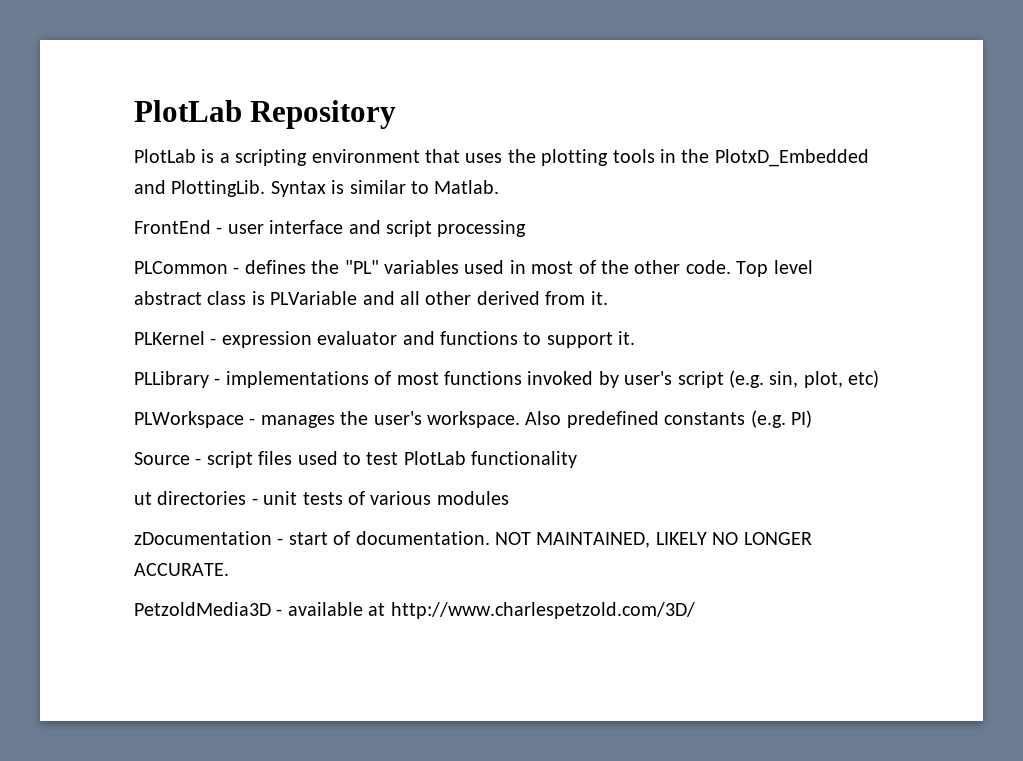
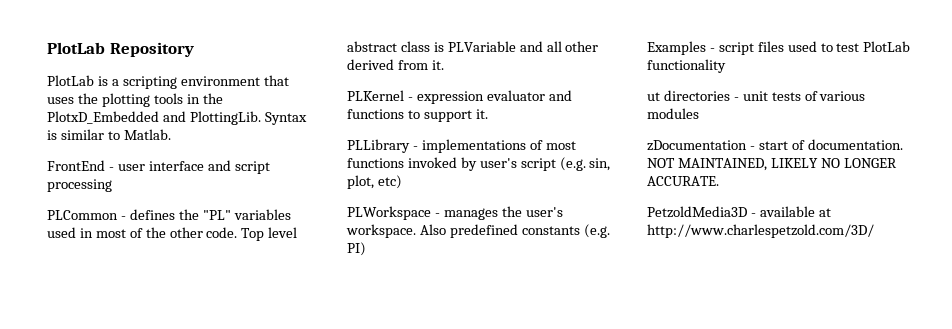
- Source - script files used to test PlotLab functionality
+ Examples - script files used to test PlotLab functionality

